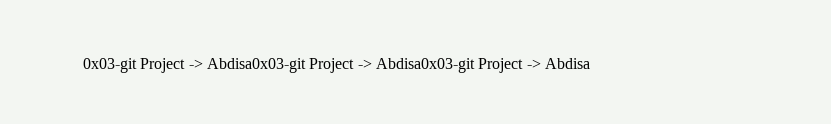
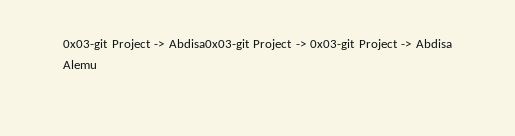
- 0x03-git Project -> Abdisa0x03-git Project -> Abdisa0x03-git Project -> Abdisa
+ 0x03-git Project -> Abdisa0x03-git Project -> 0x03-git Project -> Abdisa Alemu

